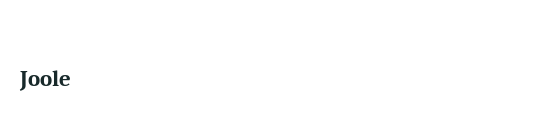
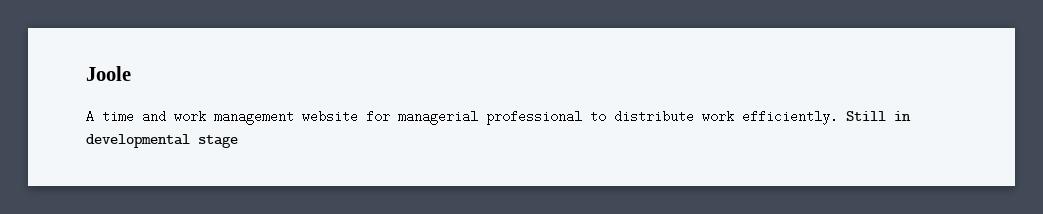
+ A time and work management website for managerial professional to distribute work efficiently. Still in developmental stage

